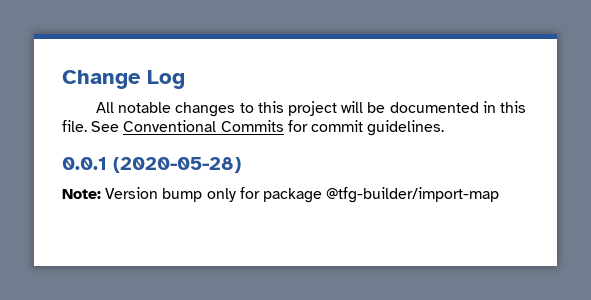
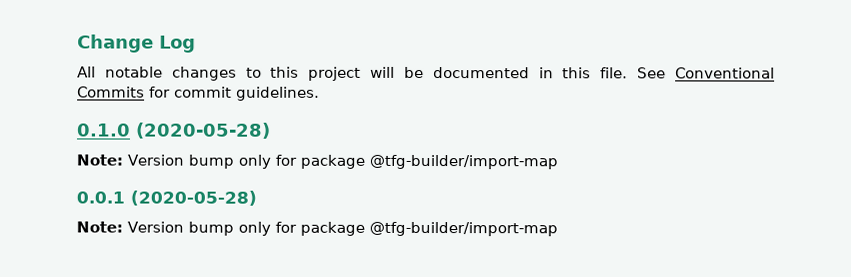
+ 0.1.0 (2020-05-28)
+ Note: Version bump only for package @tfg-builder/import-map

